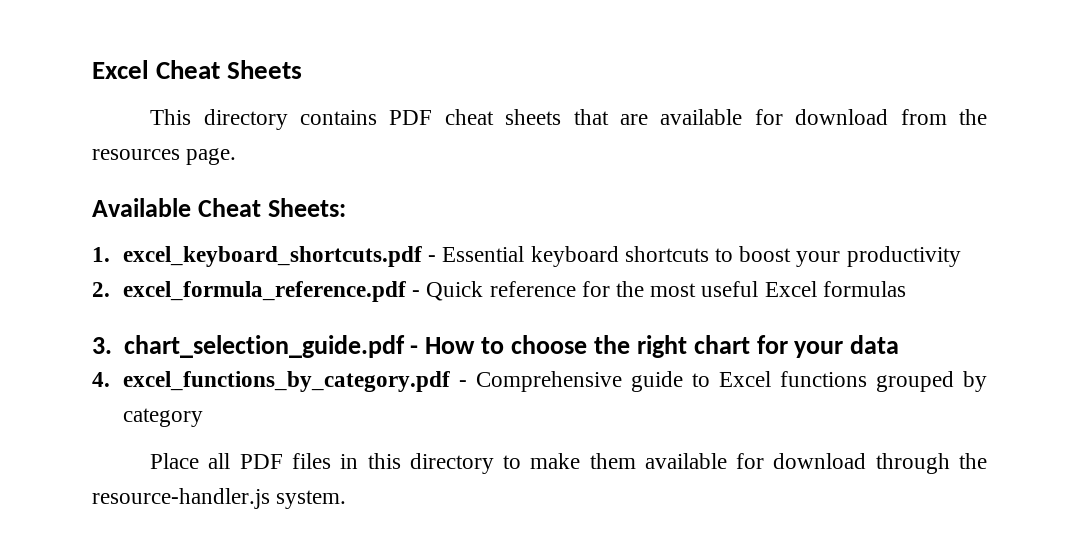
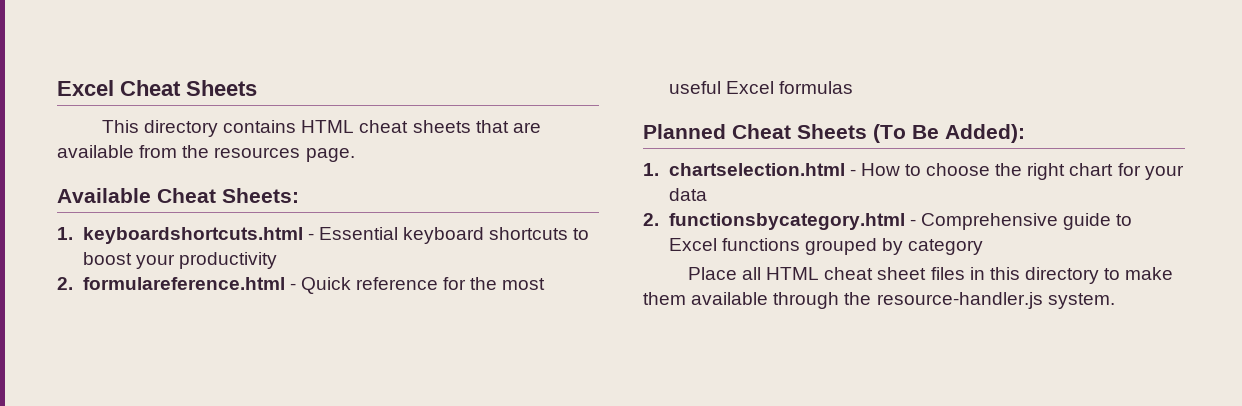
- This directory contains PDF cheat sheets that are available for download from the resources page.
+ This directory contains HTML cheat sheets that are available from the resources page.
- 1. excel_keyboard_shortcuts.pdf - Essential keyboard shortcuts to boost your productivity
+ 1. keyboardshortcuts.html - Essential keyboard shortcuts to boost your productivity
- 2. excel_formula_reference.pdf - Quick reference for the most useful Excel formulas
+ 2. formulareference.html - Quick reference for the most useful Excel formulas
- 3. chart_selection_guide.pdf - How to choose the right chart for your data
+ Planned Cheat Sheets (To Be Added):
+ 1. chartselection.html - How to choose the right chart for your data
- 4. excel_functions_by_category.pdf - Comprehensive guide to Excel functions grouped by category
+ 2. functionsbycategory.html - Comprehensive guide to Excel functions grouped by category
- Place all PDF files in this directory to make them available for download through the resource-handler.js system.
+ Place all HTML cheat sheet files in this directory to make them available through the resource-handler.js system.

